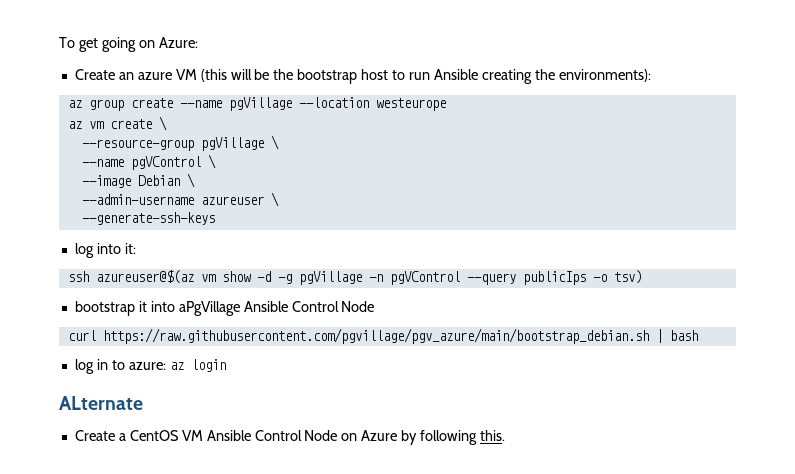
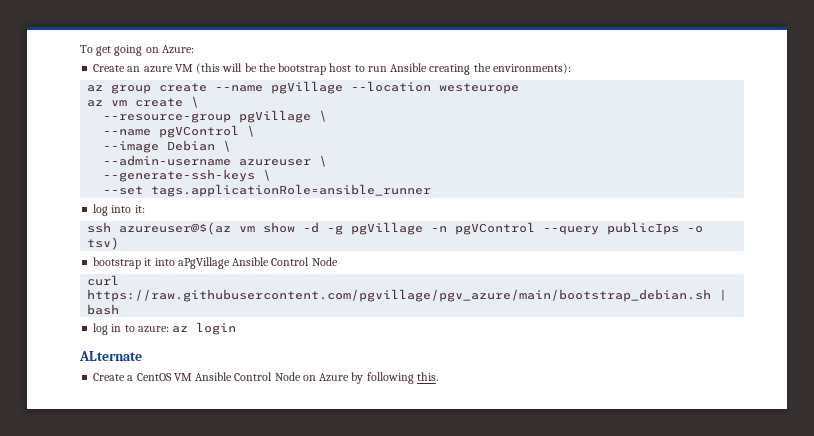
- --generate-ssh-keys
+ --generate-ssh-keys \
+ --set tags.applicationRole=ansible_runner

